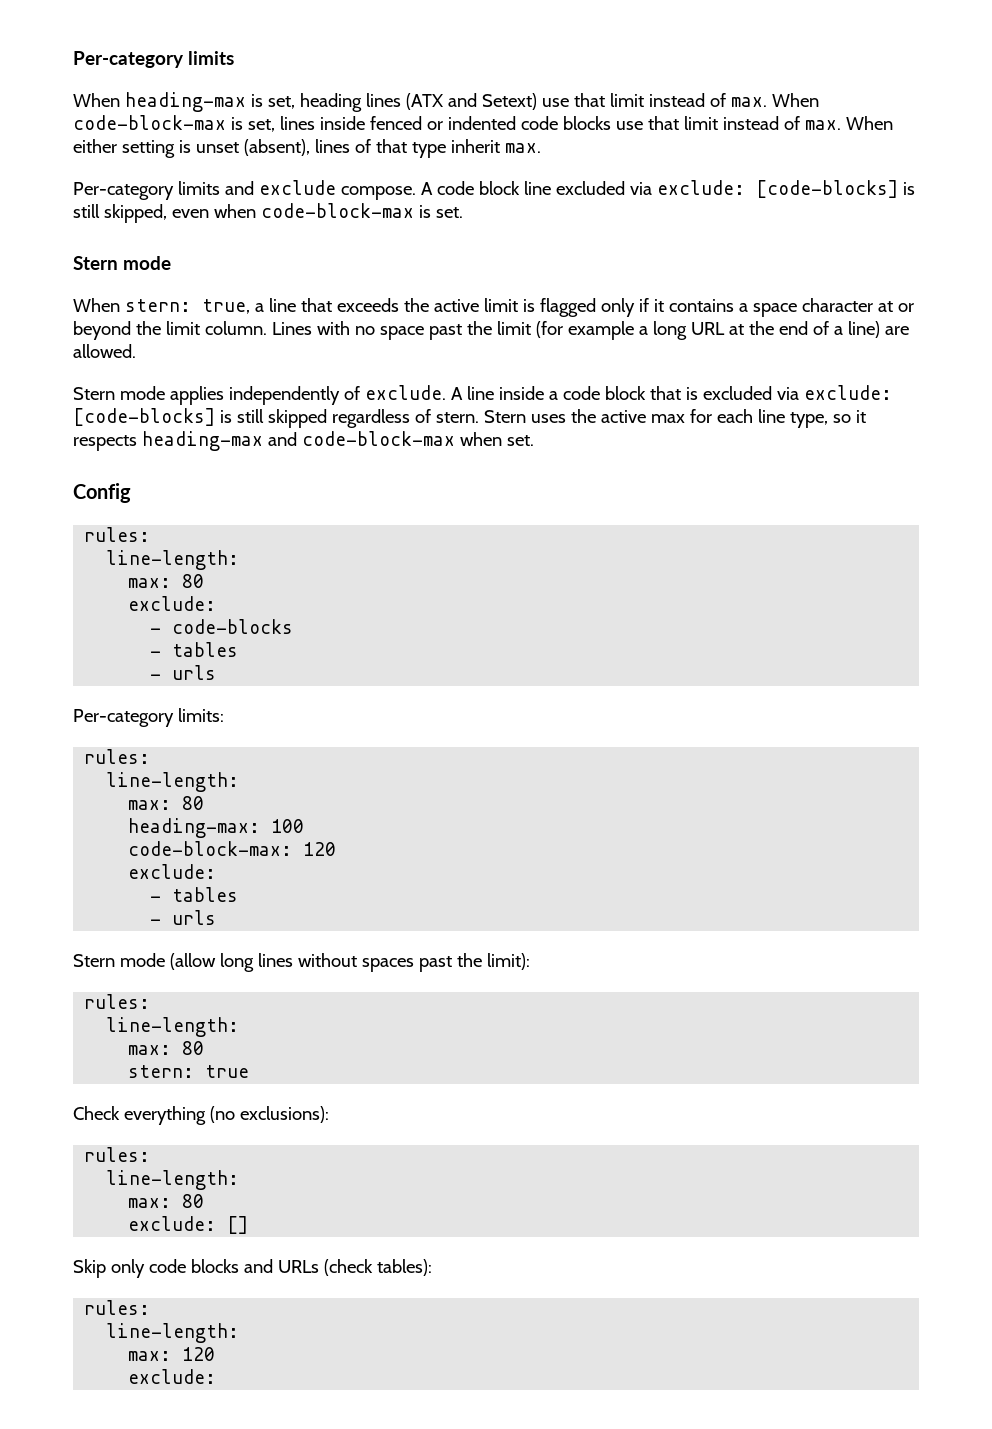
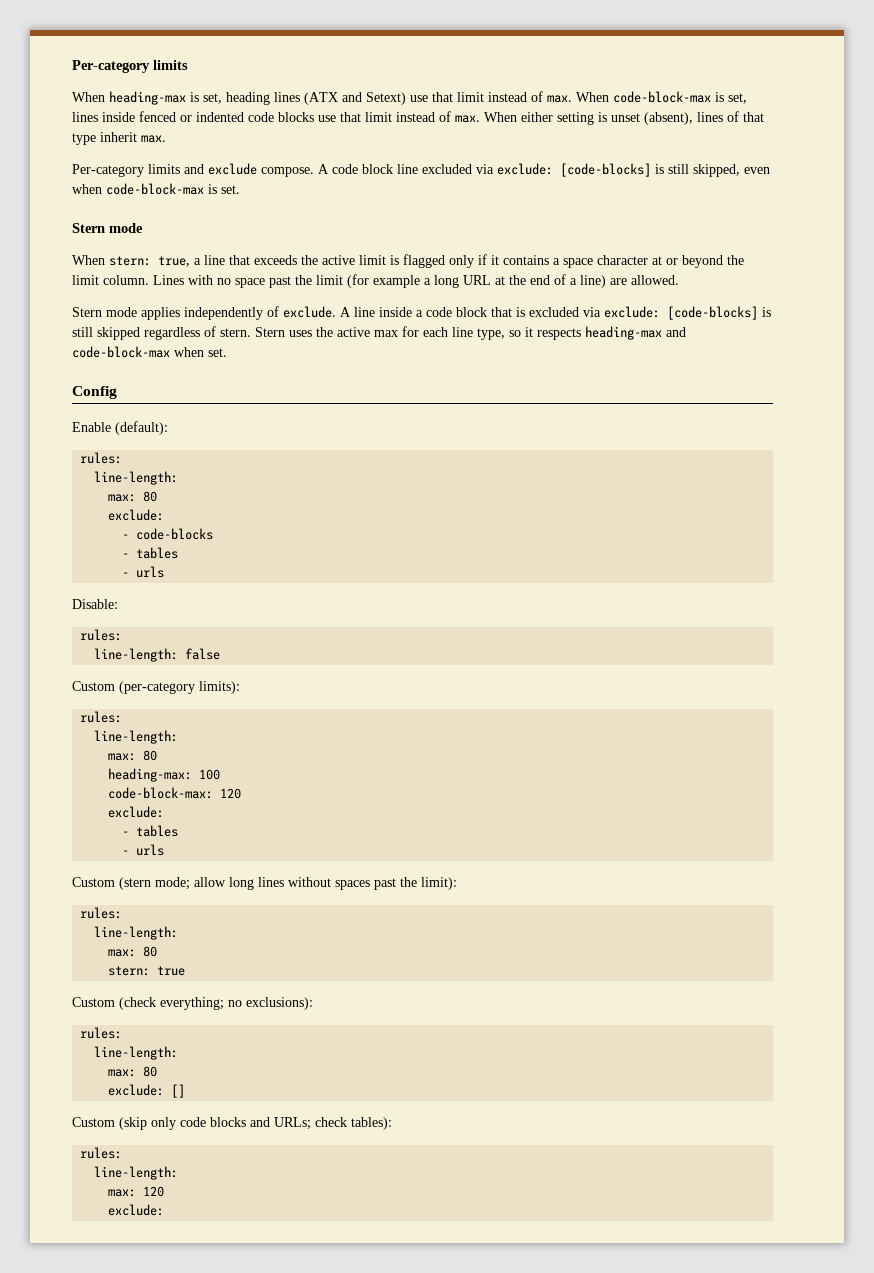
+ Enable (default):
- Per-category limits:
+ Disable:
+ rules:
+ line-length: false
+ Custom (per-category limits):
- Stern mode (allow long lines without spaces past the limit):
+ Custom (stern mode; allow long lines without spaces past the limit):
- Check everything (no exclusions):
+ Custom (check everything; no exclusions):
- Skip only code blocks and URLs (check tables):
+ Custom (skip only code blocks and URLs; check tables):

